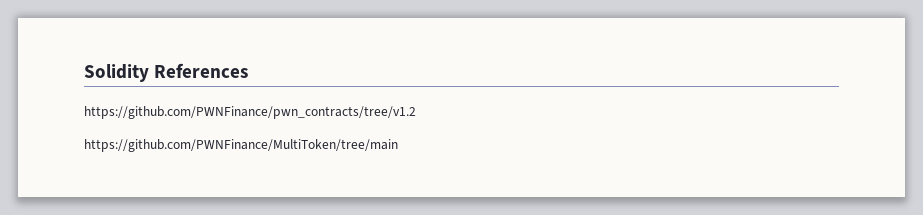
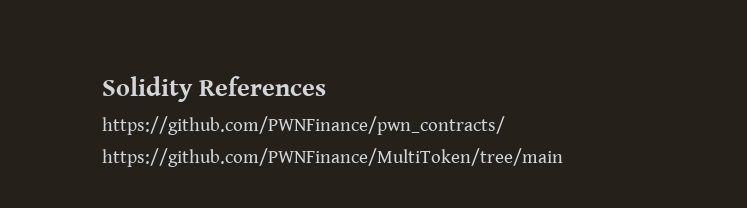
- https://github.com/PWNFinance/pwn_contracts/tree/v1.2
+ https://github.com/PWNFinance/pwn_contracts/

